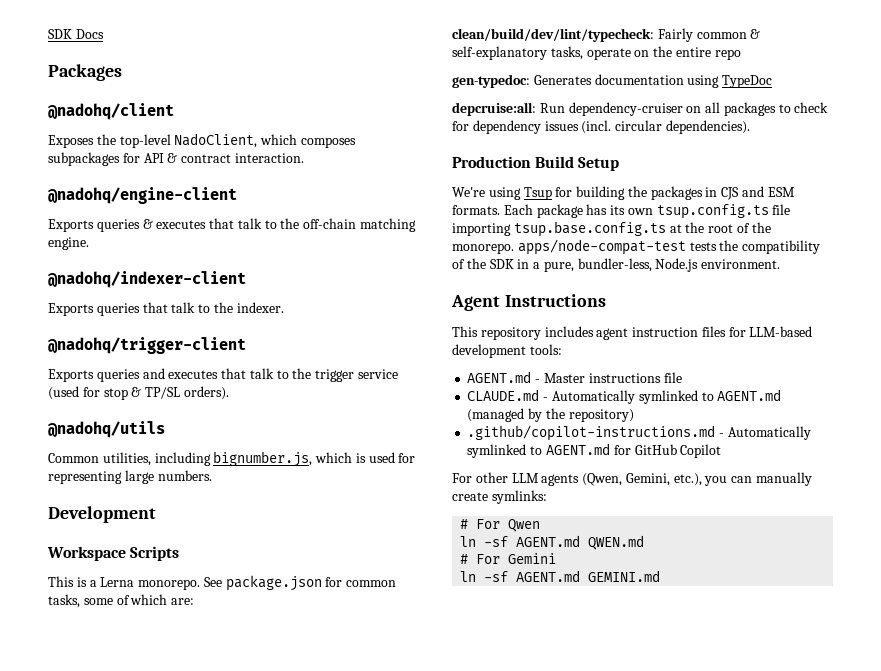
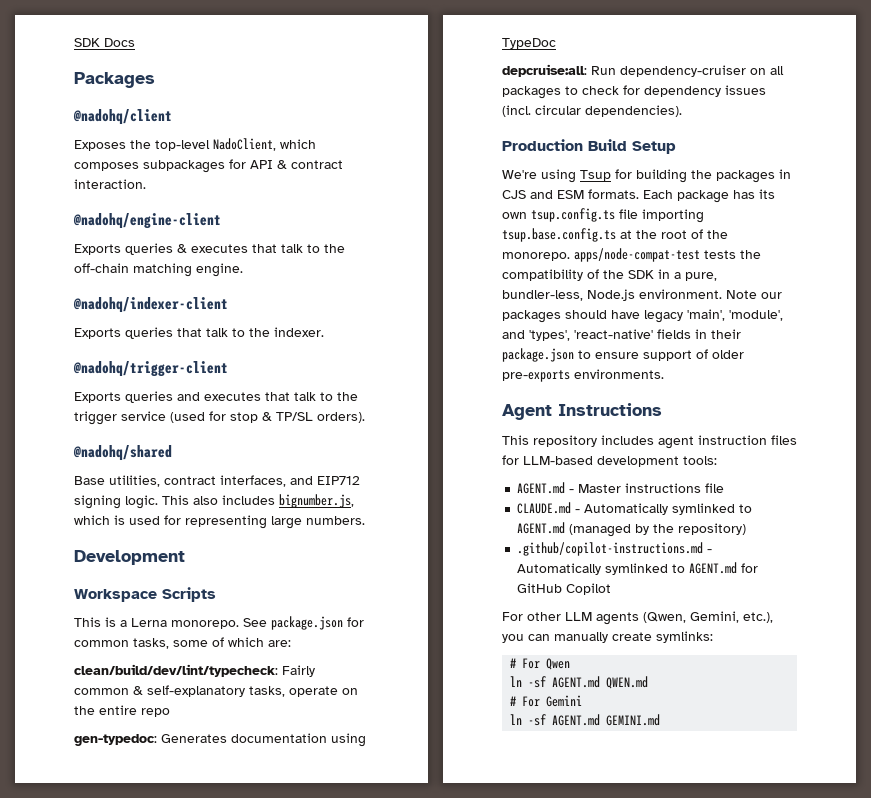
- @nadohq/utils
- Common utilities, including bignumber.js, which is used for representing large numbers.
+ @nadohq/shared
+ Base utilities, contract interfaces, and EIP712 signing logic. This also includes bignumber.js, which is used for representing large numbers.
+ Note our packages should have legacy 'main', 'module', and 'types', 'react-native' fields in their package.json to ensure support of older pre-exports environments.

